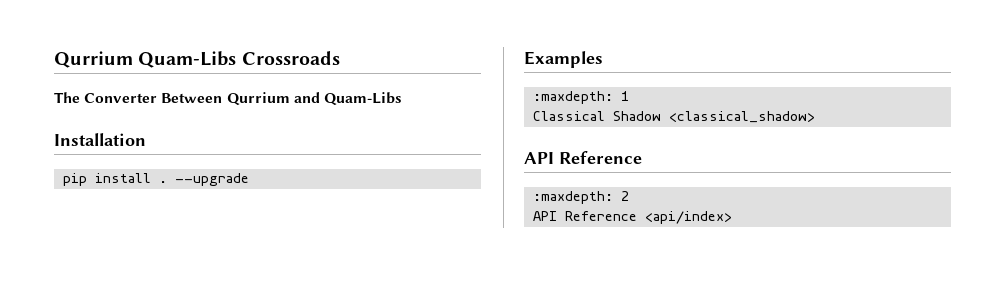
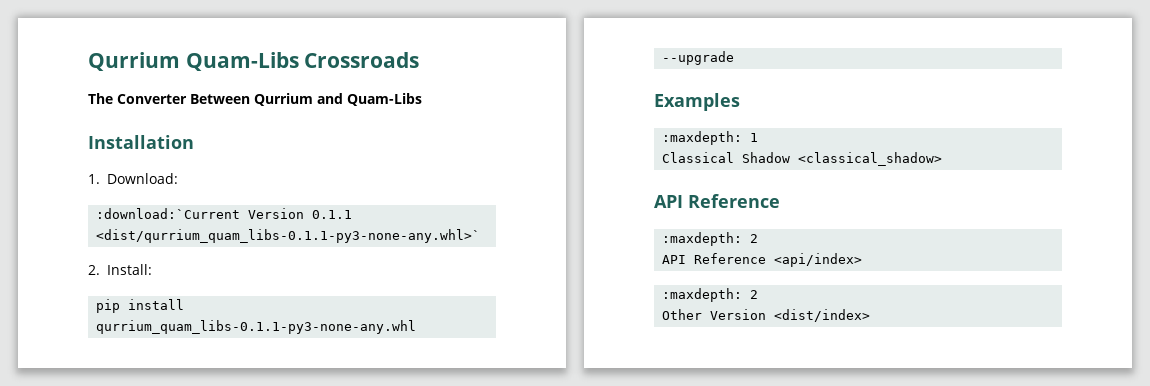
+ 1. Download:
+ :download:`Current Version 0.1.1 <dist/qurrium_quam_libs-0.1.1-py3-none-any.whl>`
+ 2. Install:
- pip install . --upgrade
+ pip install qurrium_quam_libs-0.1.1-py3-none-any.whl --upgrade
  API Reference <api/index>
+ :maxdepth: 2
+ Other Version <dist/index>

